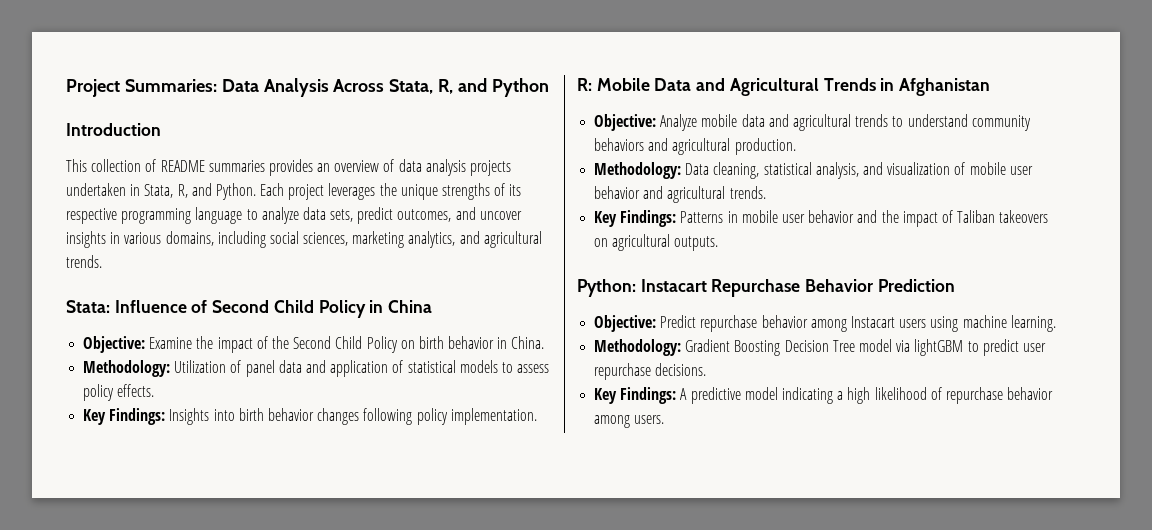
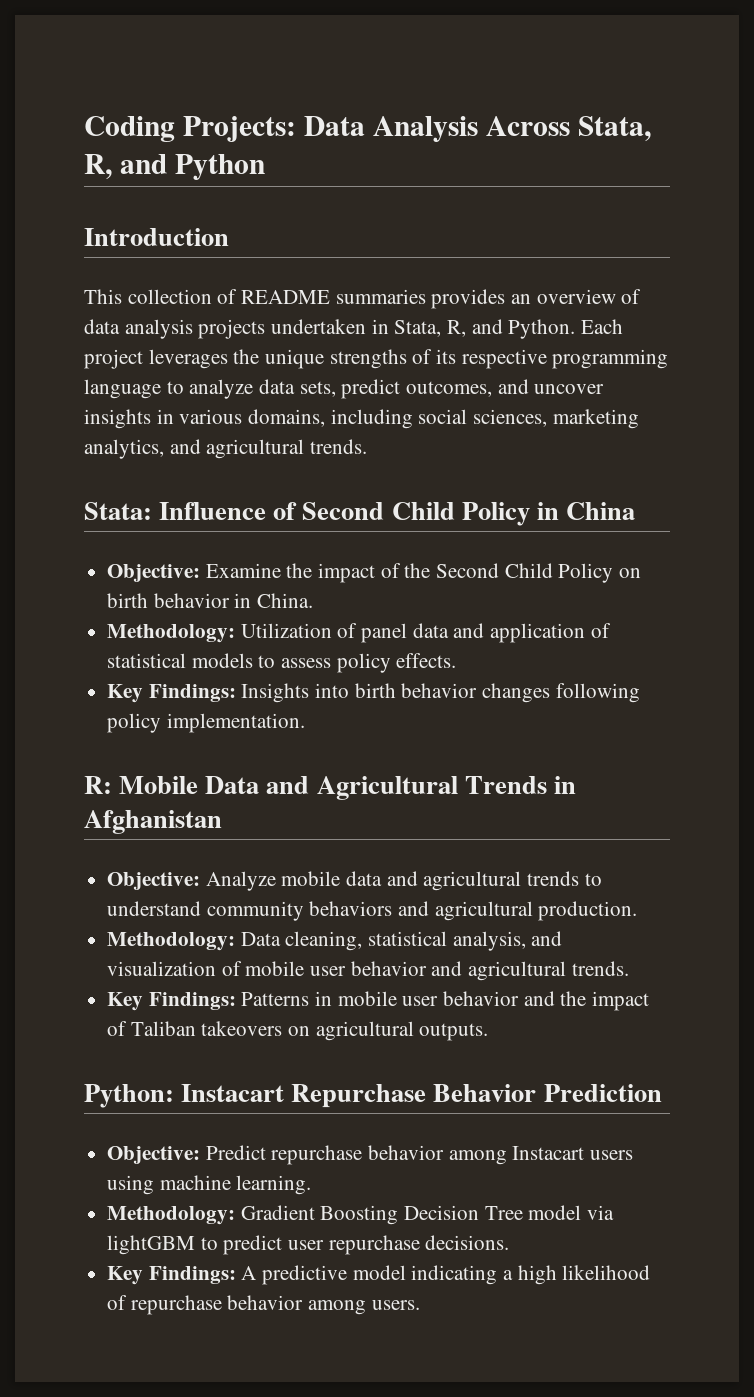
- Project Summaries: Data Analysis Across Stata, R, and Python
+ Coding Projects: Data Analysis Across Stata, R, and Python

